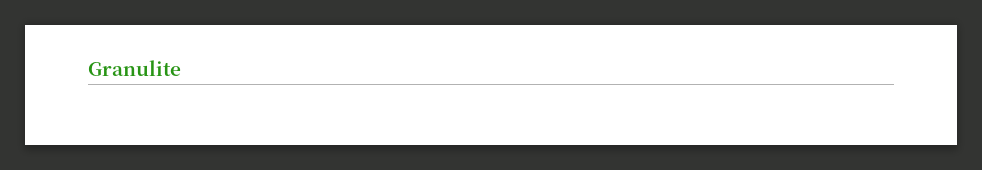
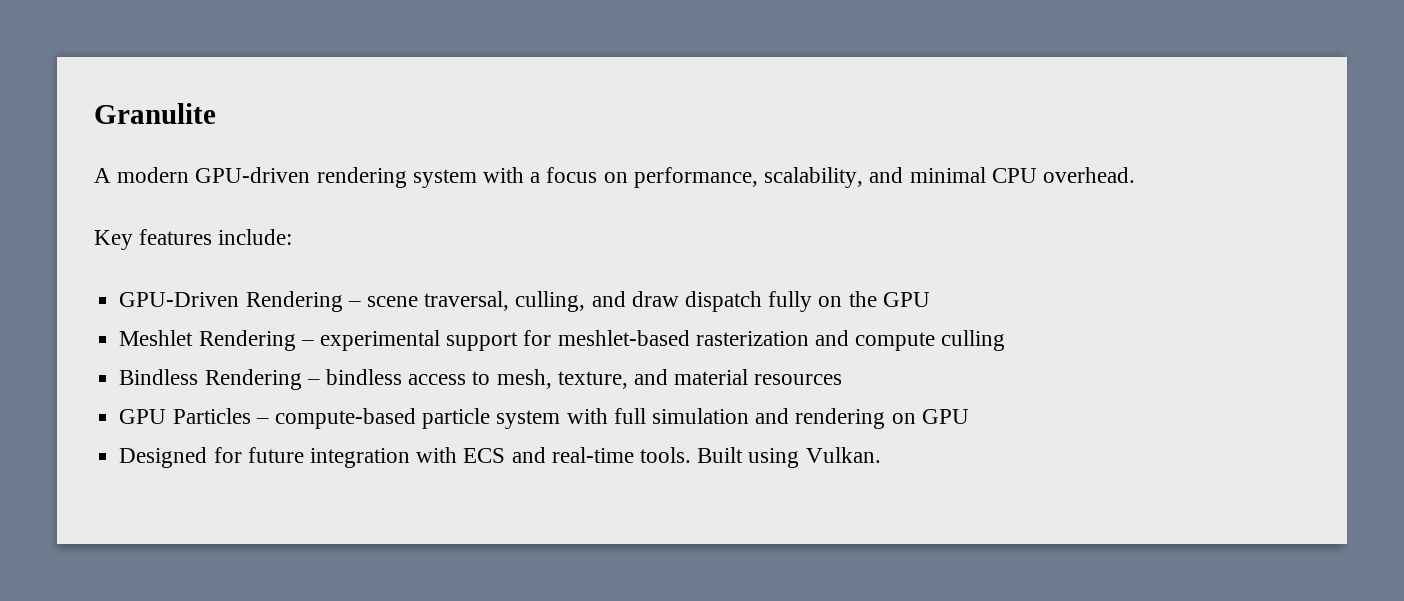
+ A modern GPU-driven rendering system with a focus on performance, scalability, and minimal CPU overhead.
+ Key features include:
+ GPU-Driven Rendering – scene traversal, culling, and draw dispatch fully on the GPU
+ Meshlet Rendering – experimental support for meshlet-based rasterization and compute culling
+ Bindless Rendering – bindless access to mesh, texture, and material resources
+ GPU Particles – compute-based particle system with full simulation and rendering on GPU
+ Designed for future integration with ECS and real-time tools. Built using Vulkan.

